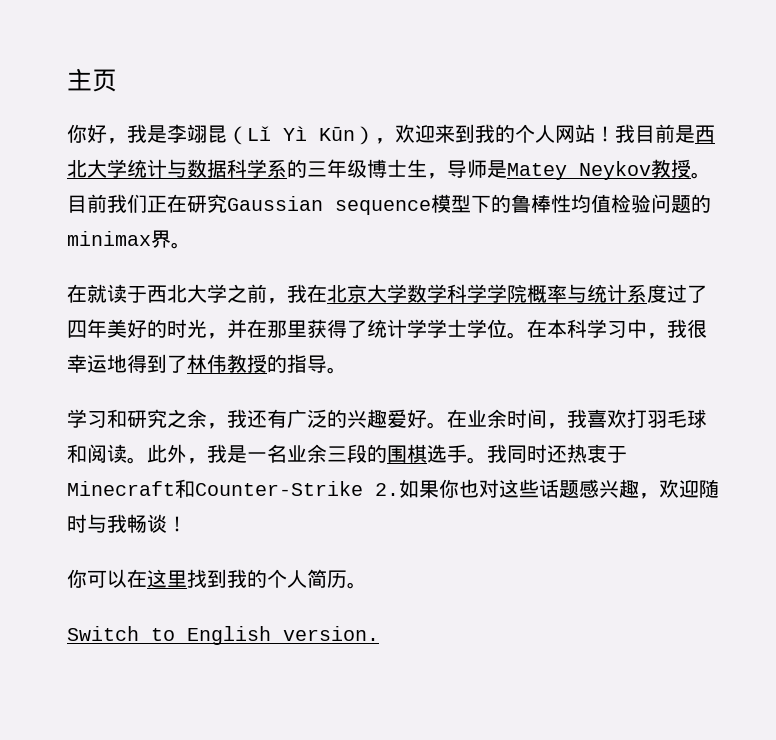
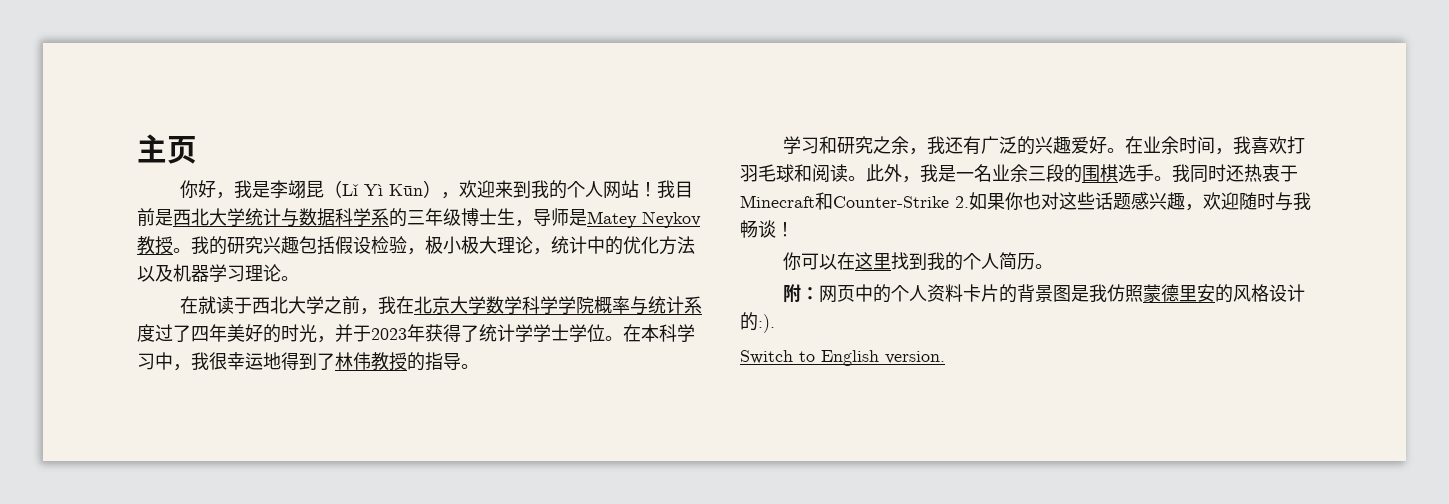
- 目前我们正在研究Gaussian sequence模型下的鲁棒性均值检验问题的minimax界。
+ 我的研究兴趣包括假设检验，极小极大理论，统计中的优化方法以及机器学习理论。
- 在就读于西北大学之前，我在北京大学数学科学学院概率与统计系度过了四年美好的时光，并在那里获得了统计学学士学位。
+ 在就读于西北大学之前，我在北京大学数学科学学院概率与统计系度过了四年美好的时光，并于2023年获得了统计学学士学位。
+ 附：网页中的个人资料卡片的背景图是我仿照蒙德里安的风格设计的:).

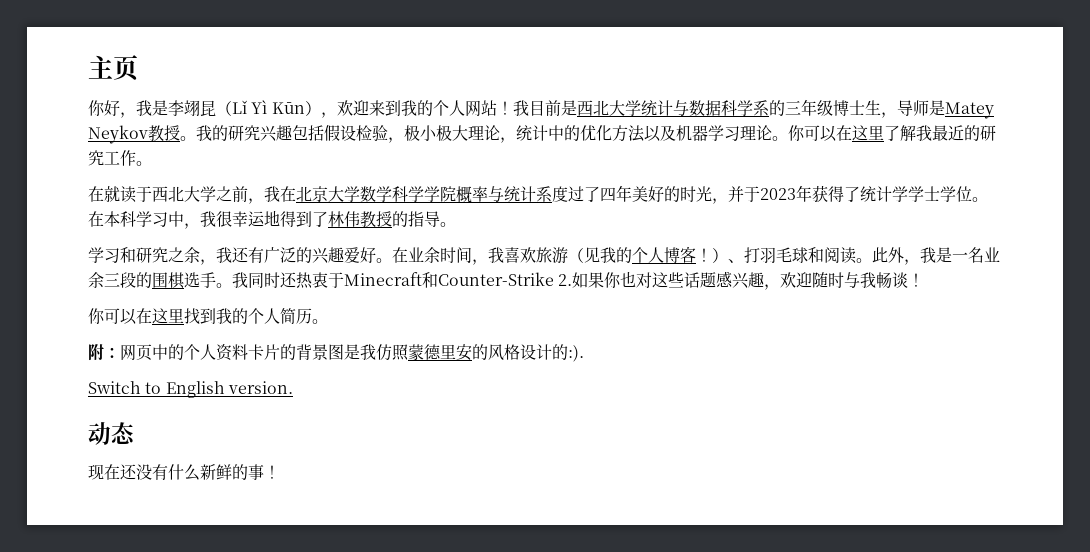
+ 你可以在这里了解我最近的研究工作。
- 在业余时间，我喜欢打羽毛球和阅读。
+ 在业余时间，我喜欢旅游（见我的个人博客！）、打羽毛球和阅读。
+ 动态
+ 现在还没有什么新鲜的事！

